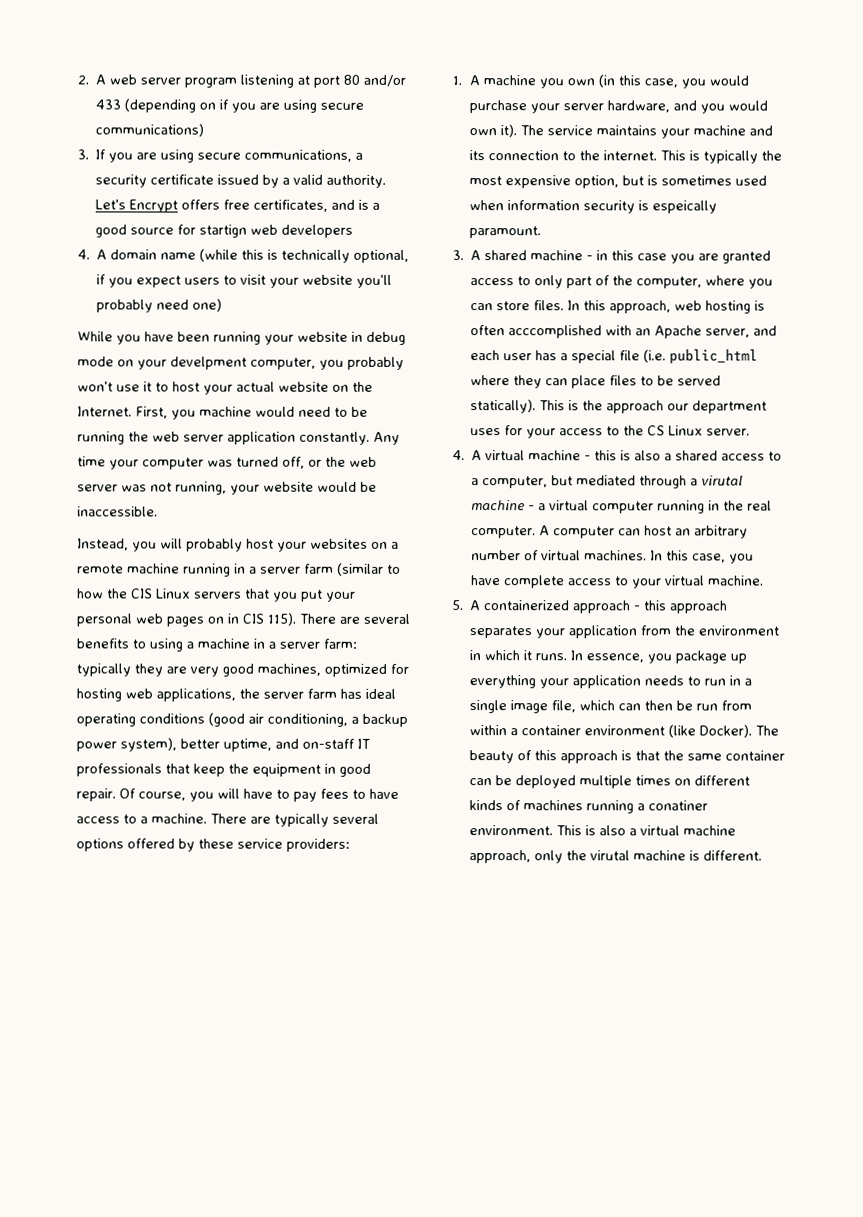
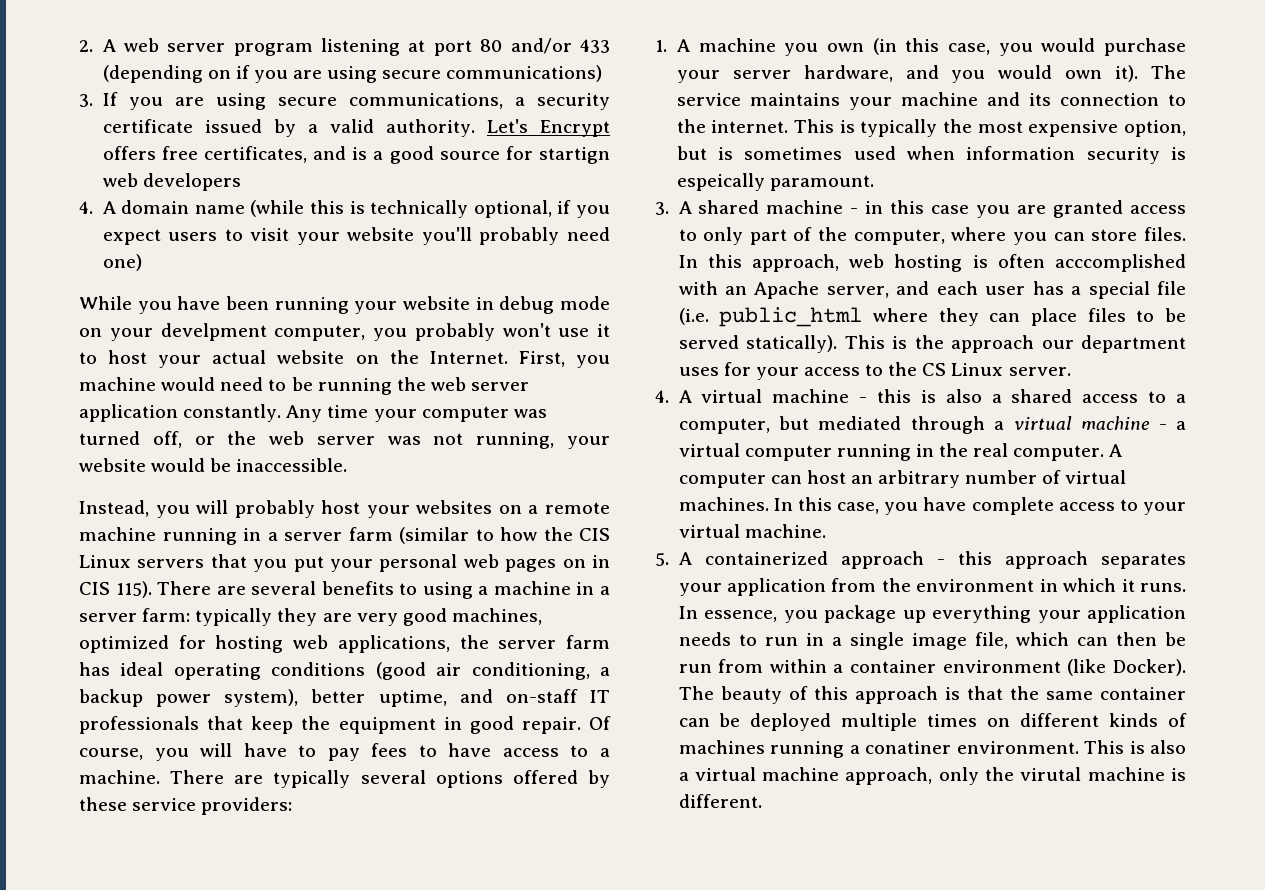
- 4. A virtual machine - this is also a shared access to a computer, but mediated through a virutal machine - a virtual computer running in the real computer.
+ 4. A virtual machine - this is also a shared access to a computer, but mediated through a virtual machine - a virtual computer running in the real computer.

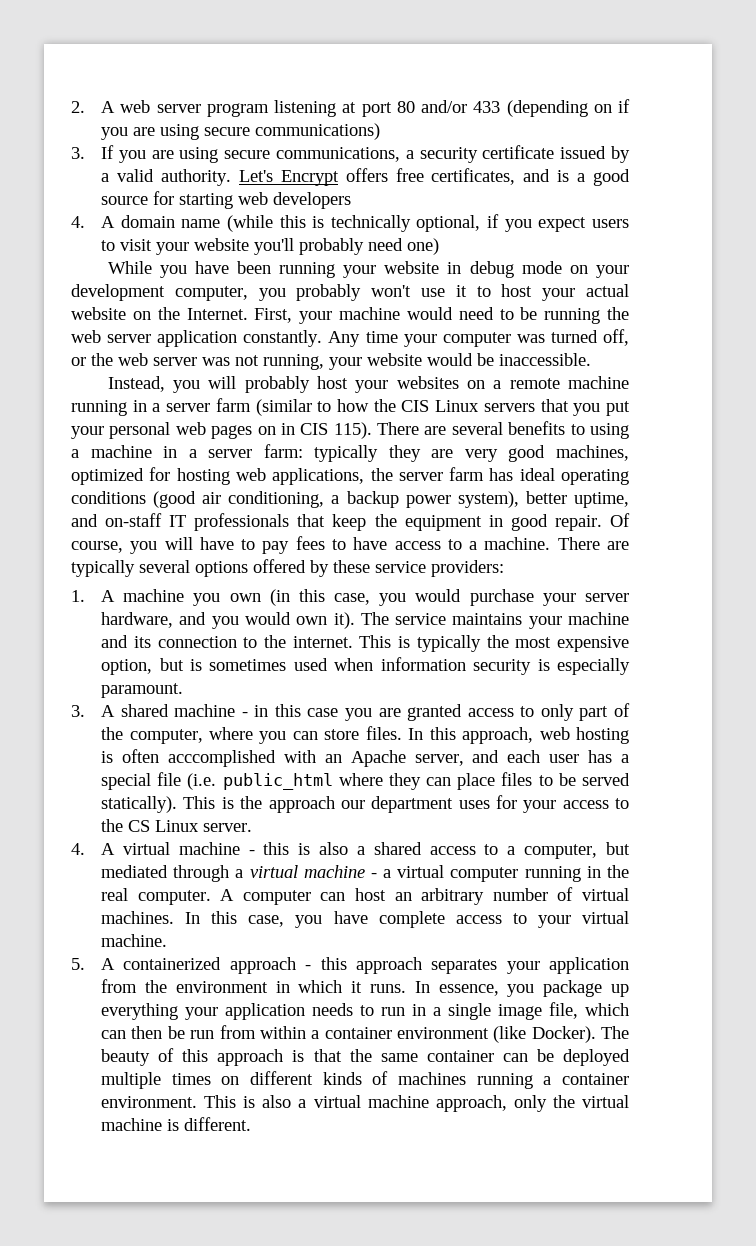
- Let's Encrypt offers free certificates, and is a good source for startign web developers
+ Let's Encrypt offers free certificates, and is a good source for starting web developers
- While you have been running your website in debug mode on your develpment computer, you probably won't use it to host your actual website on the Internet.
+ While you have been running your website in debug mode on your development computer, you probably won't use it to host your actual website on the Internet.
- First, you machine would need to be running the web server application constantly.
+ First, your machine would need to be running the web server application constantly.
- This is typically the most expensive option, but is sometimes used when information security is espeically paramount.
+ This is typically the most expensive option, but is sometimes used when information security is especially paramount.
- The beauty of this approach is that the same container can be deployed multiple times on different kinds of machines running a conatiner environment.
+ The beauty of this approach is that the same container can be deployed multiple times on different kinds of machines running a container environment.
- This is also a virtual machine approach, only the virutal machine is different.
+ This is also a virtual machine approach, only the virtual machine is different.

